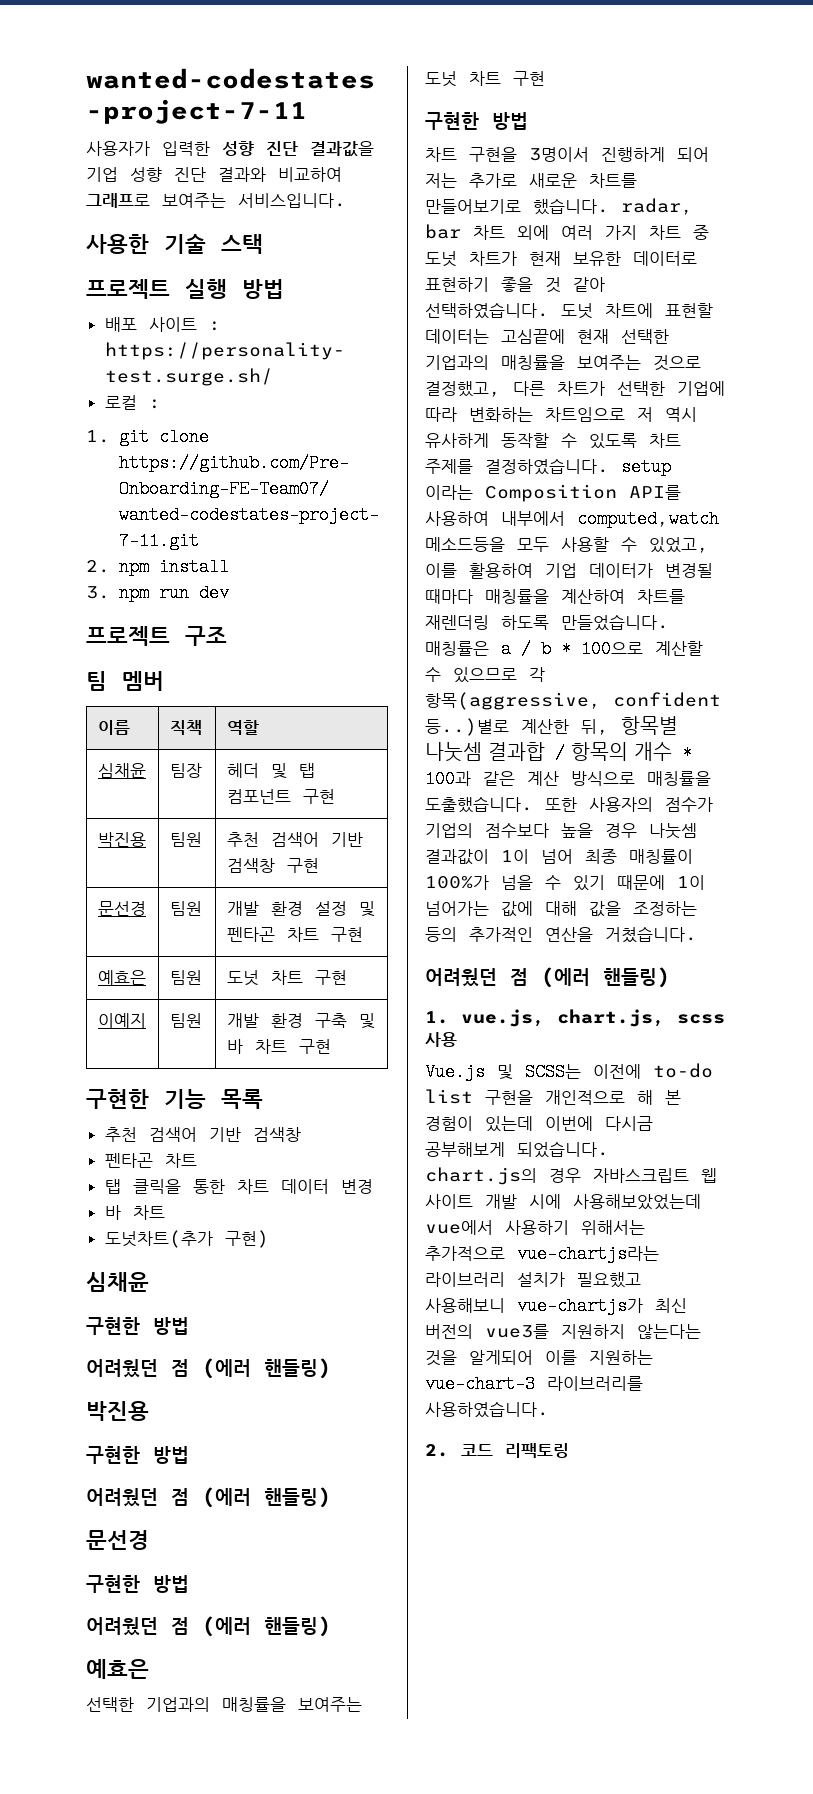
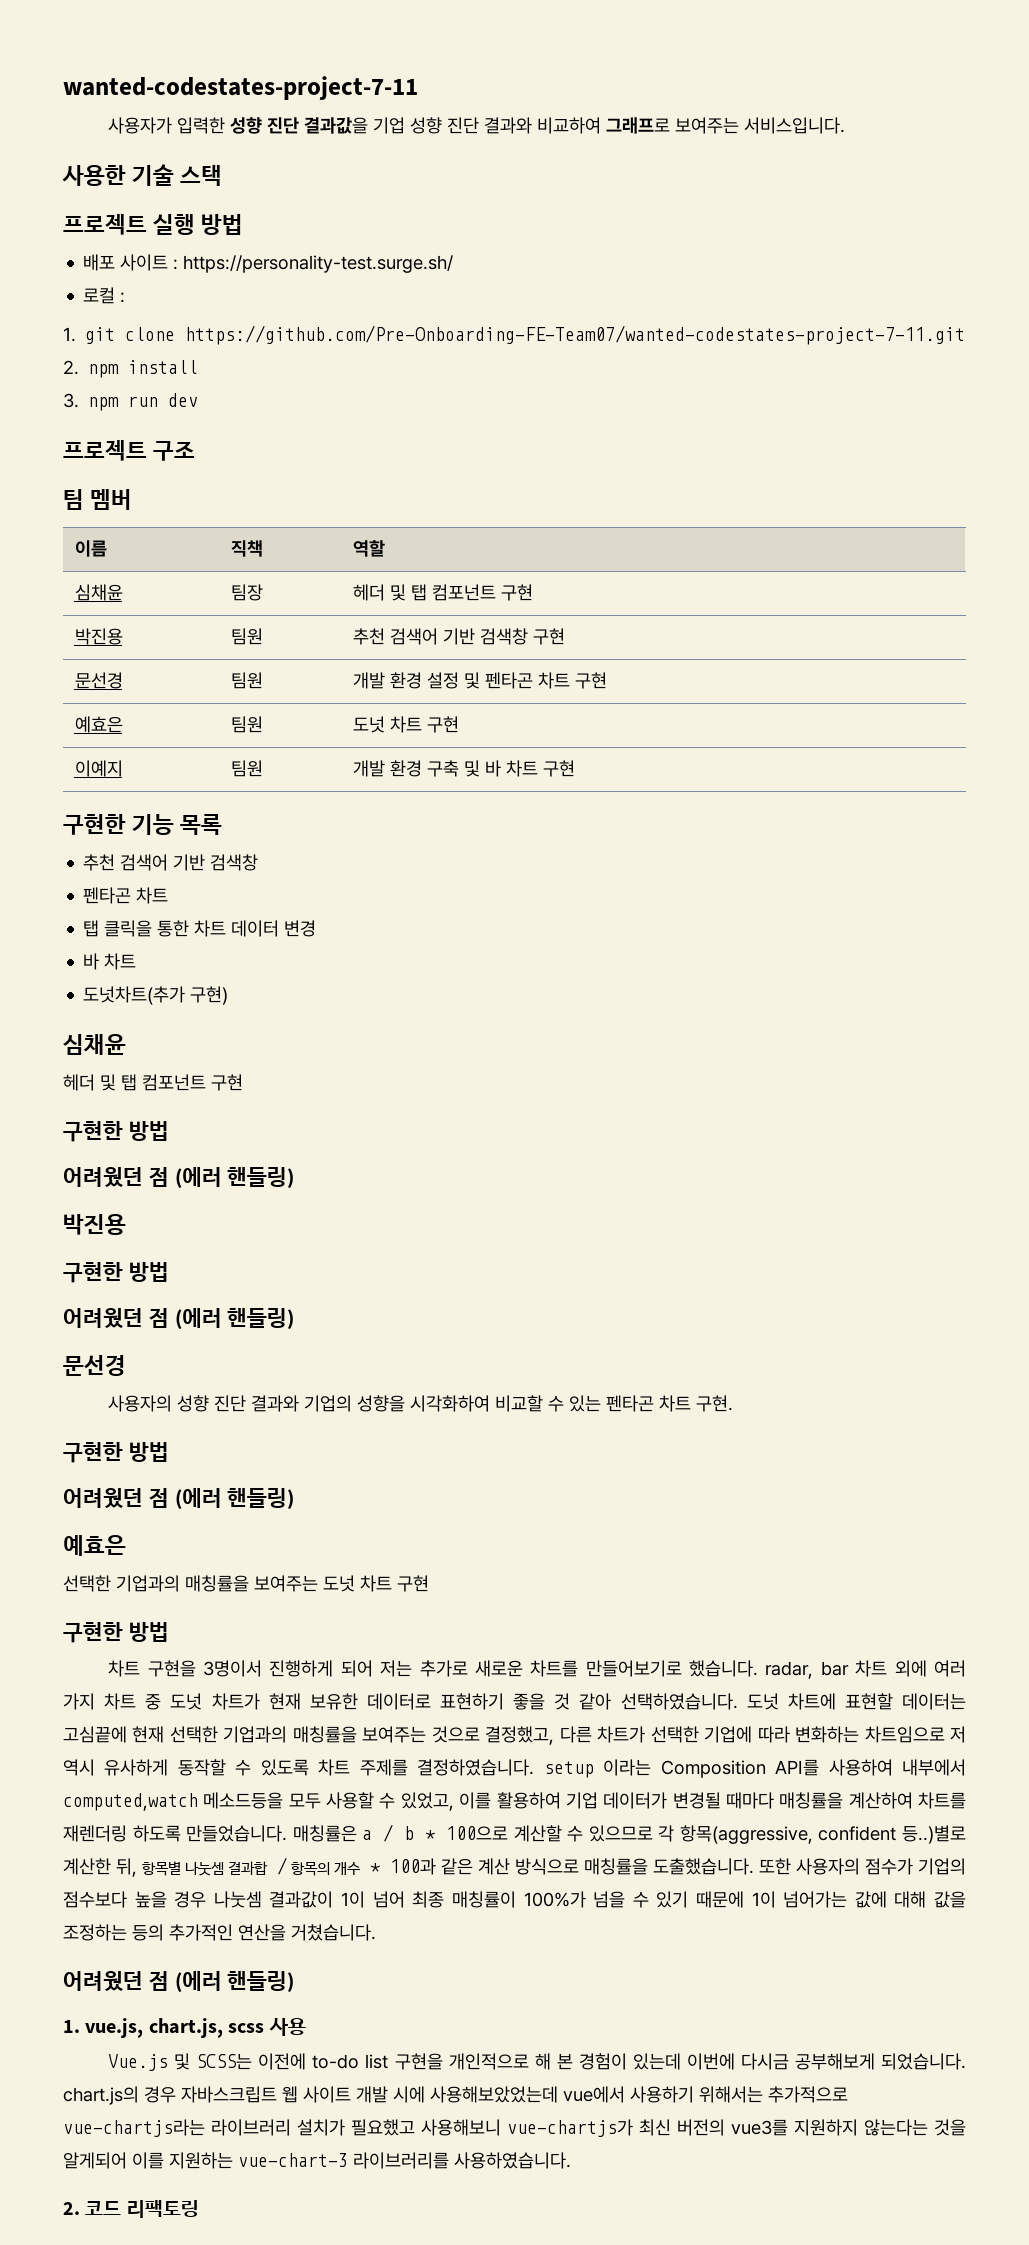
  도넛차트(추가 구현)
  심채윤
+ 헤더 및 탭 컴포넌트 구현
+ 사용자의 성향 진단 결과와 기업의 성향을 시각화하여 비교할 수 있는 펜타곤 차트 구현.

